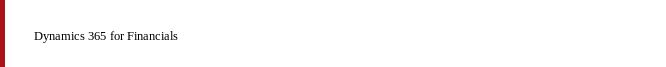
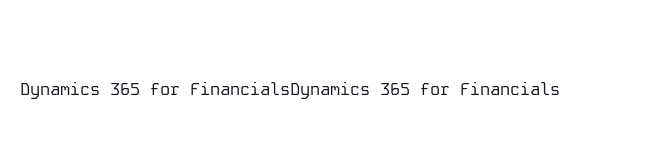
- Dynamics 365 for Financials
+ Dynamics 365 for FinancialsDynamics 365 for Financials

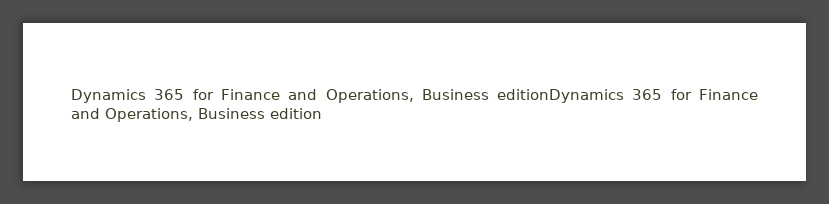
- Dynamics 365 for FinancialsDynamics 365 for Financials
+ Dynamics 365 for Finance and Operations, Business editionDynamics 365 for Finance and Operations, Business edition

